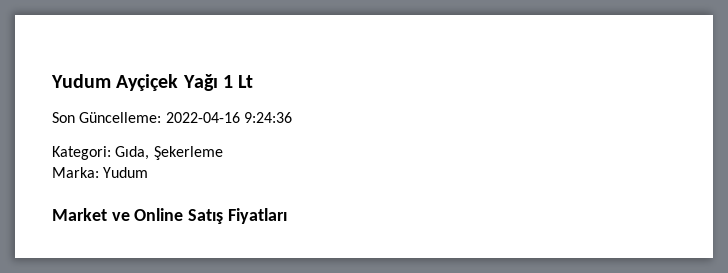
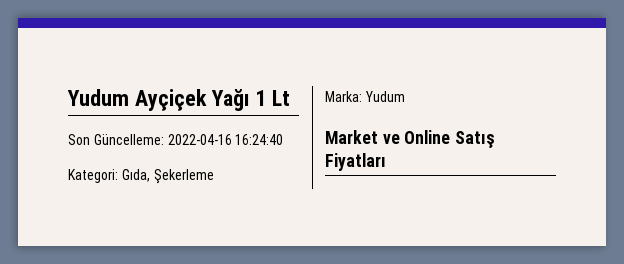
- Son Güncelleme: 2022-04-16 9:24:36
+ Son Güncelleme: 2022-04-16 16:24:40

